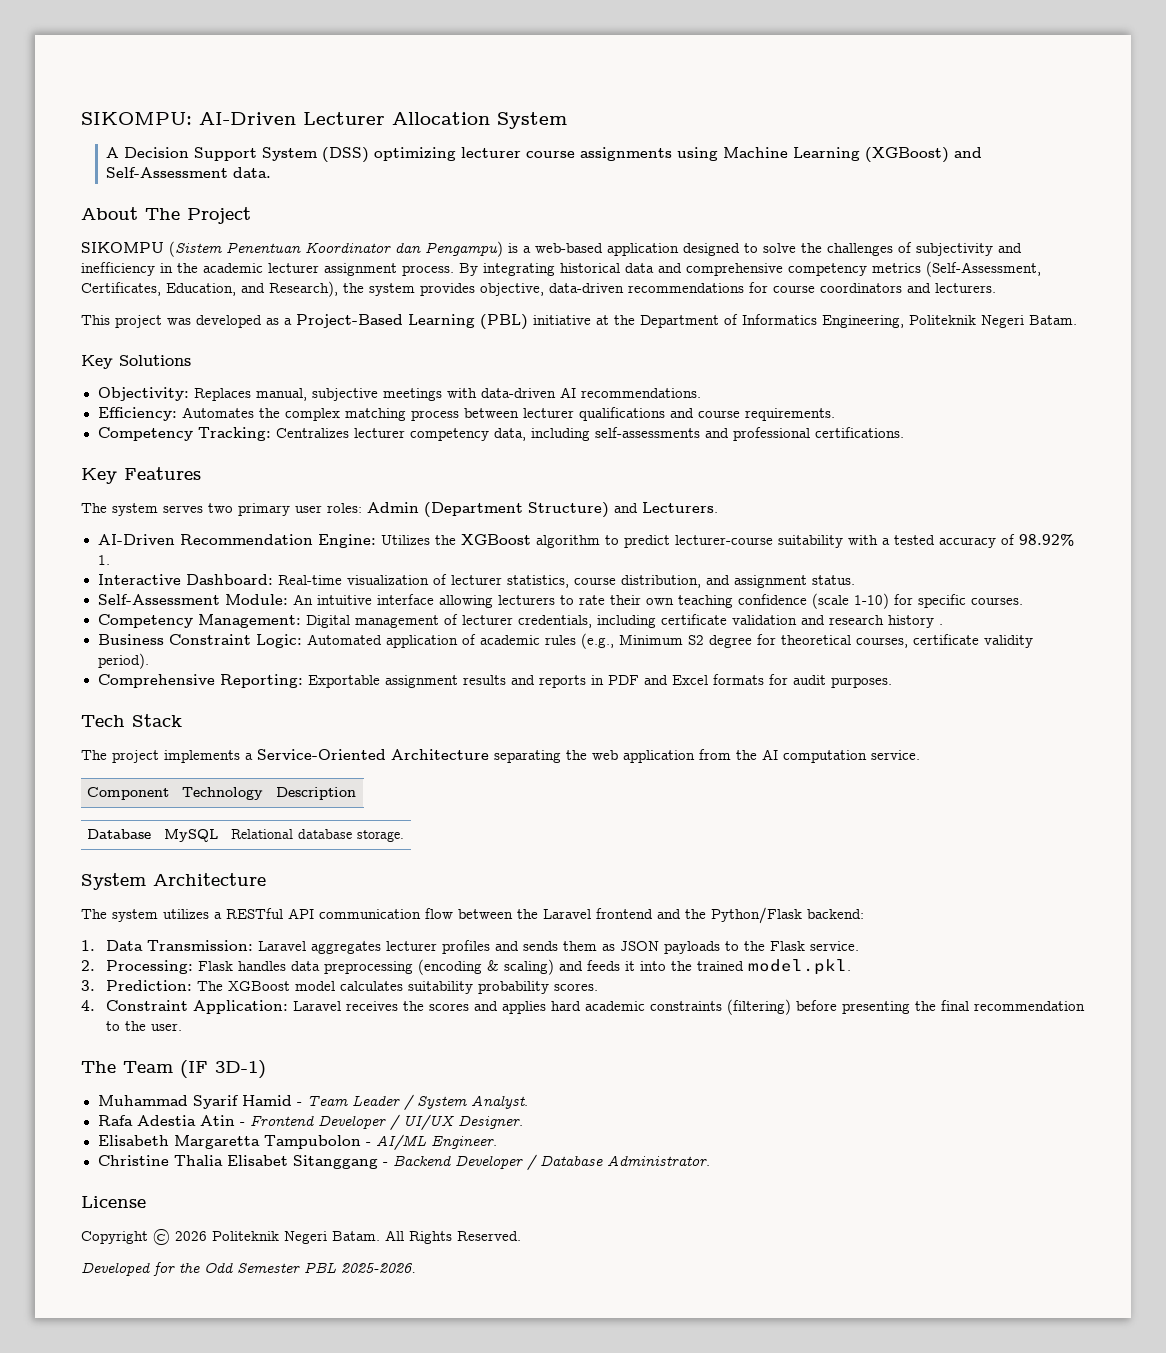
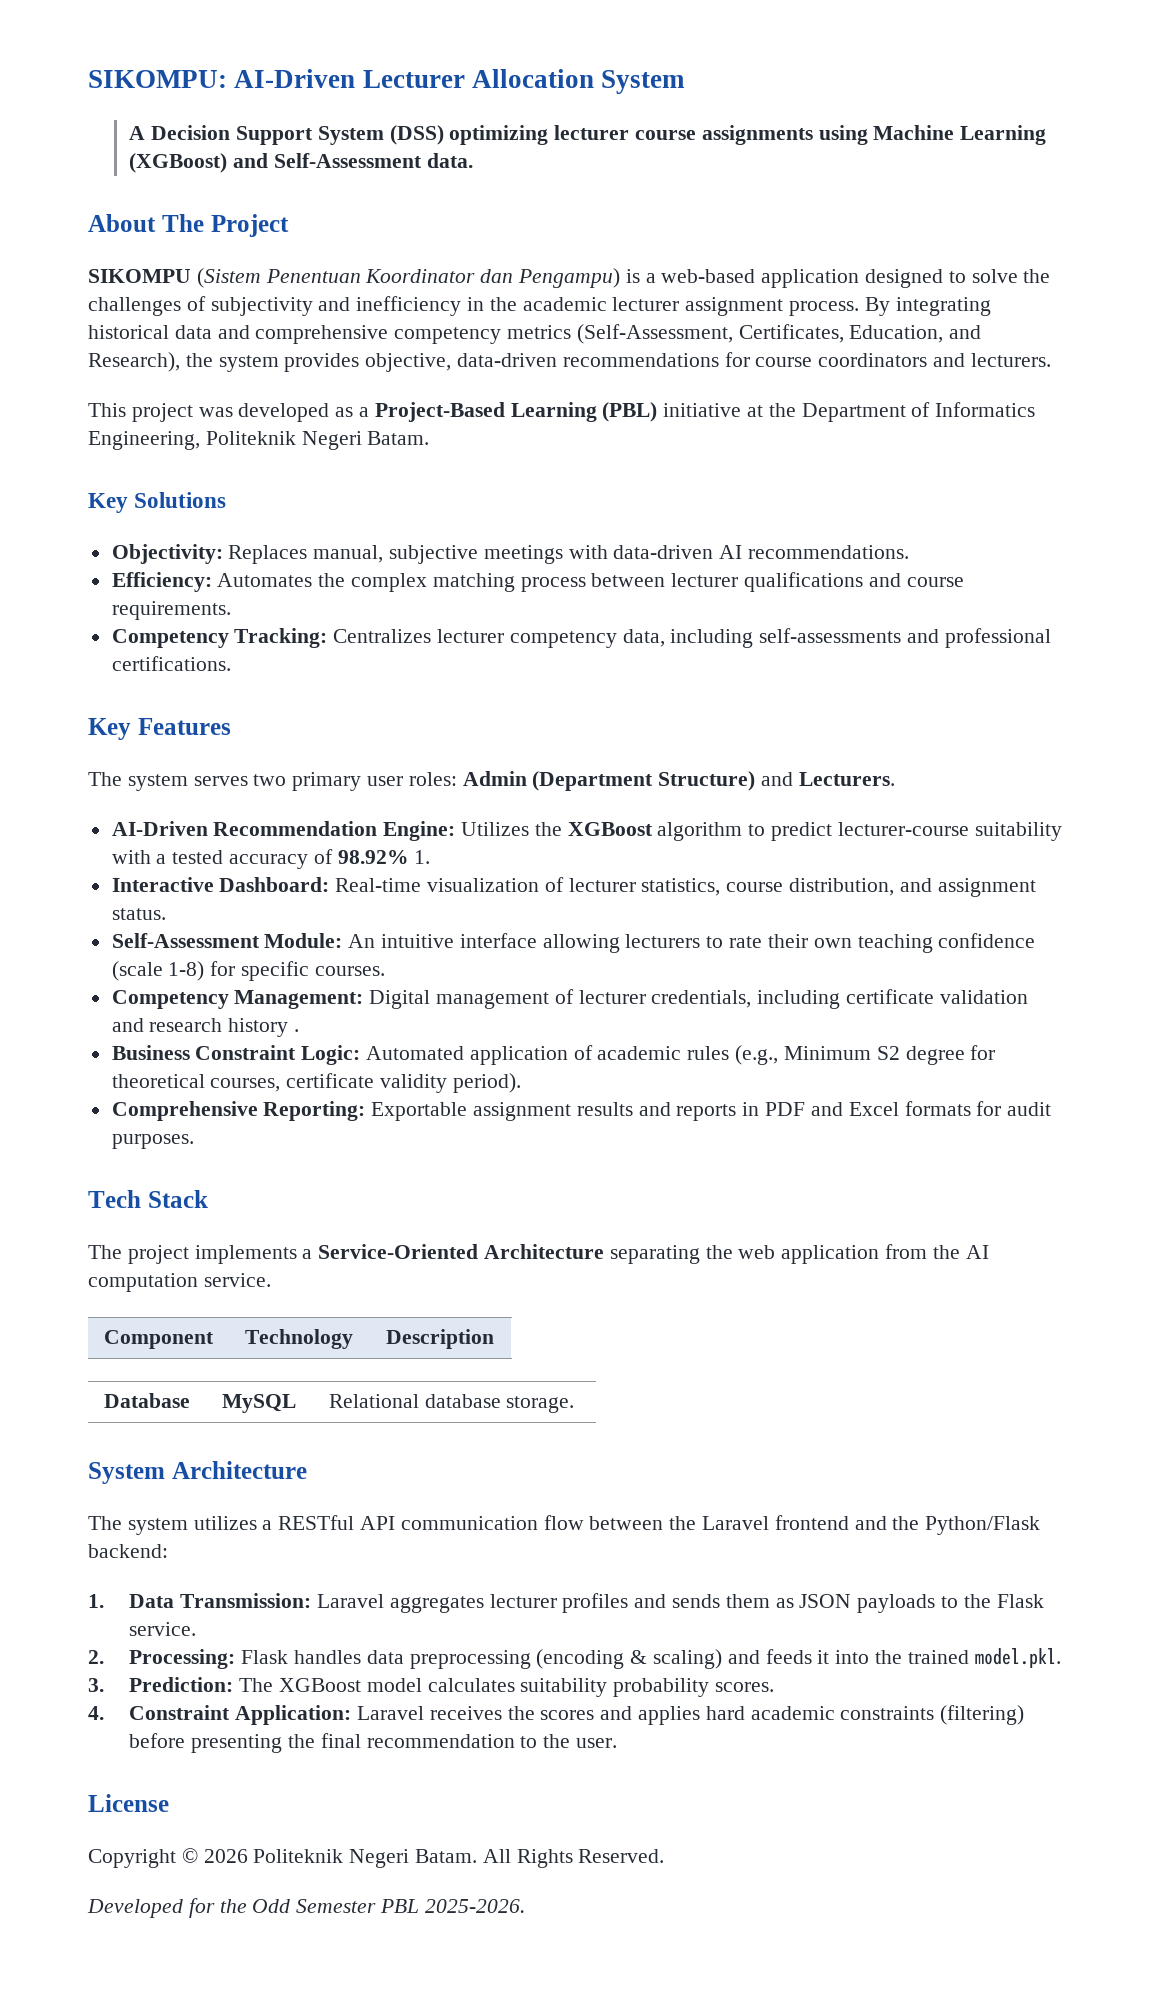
- Self-Assessment Module: An intuitive interface allowing lecturers to rate their own teaching confidence (scale 1-10) for specific courses.
+ Self-Assessment Module: An intuitive interface allowing lecturers to rate their own teaching confidence (scale 1-8) for specific courses.
- The Team (IF 3D-1)
- Muhammad Syarif Hamid - Team Leader / System Analyst.
- Rafa Adestia Atin - Frontend Developer / UI/UX Designer.
- Elisabeth Margaretta Tampubolon - AI/ML Engineer.
- Christine Thalia Elisabet Sitanggang - Backend Developer / Database Administrator.

